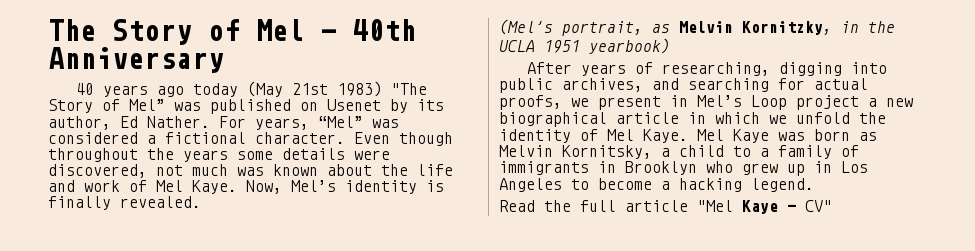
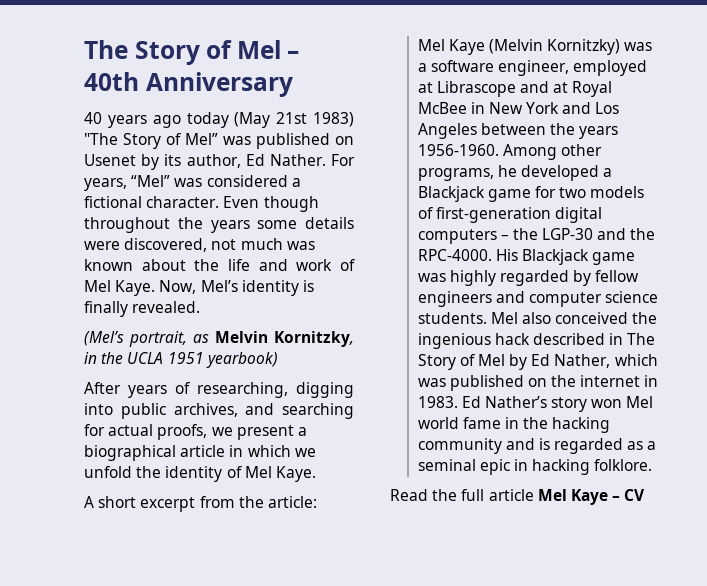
- After years of researching, digging into public archives, and searching for actual proofs, we present in Mel’s Loop project a new biographical article in which we unfold the identity of Mel Kaye. Mel Kaye was born as Melvin Kornitsky, a child to a family of immigrants in Brooklyn who grew up in Los Angeles to become a hacking legend.
+ After years of researching, digging into public archives, and searching for actual proofs, we present a biographical article in which we unfold the identity of Mel Kaye.
+ A short excerpt from the article:
+ Mel Kaye (Melvin Kornitzky) was a software engineer, employed at Librascope and at Royal McBee in New York and Los Angeles between the years 1956-1960. Among other programs, he developed a Blackjack game for two models of first-generation digital computers – the LGP-30 and the RPC-4000. His Blackjack game was highly regarded by fellow engineers and computer science students. Mel also conceived the ingenious hack described in The Story of Mel by Ed Nather, which was published on the internet in 1983. Ed Nather’s story won Mel world fame in the hacking community and is regarded as a seminal epic in hacking folklore.
- Read the full article "Mel Kaye – CV"
+ Read the full article Mel Kaye – CV

